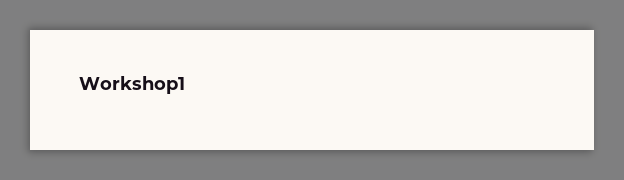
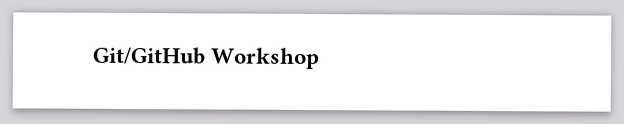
- Workshop1
+ Git/GitHub Workshop

